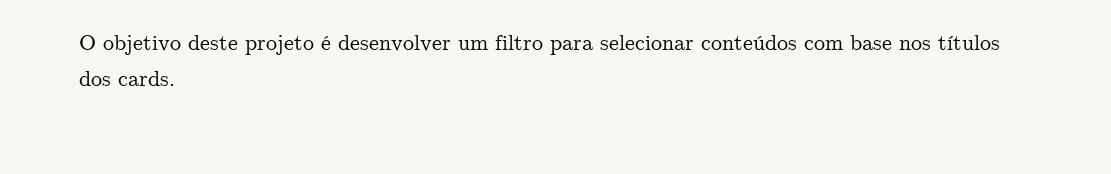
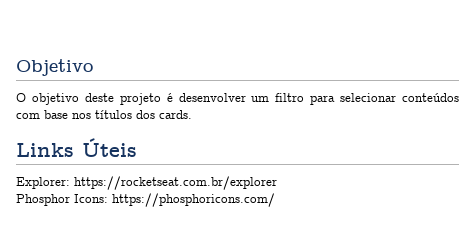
+ Objetivo
+ Links Úteis
+ Explorer: https://rocketseat.com.br/explorer
+ Phosphor Icons: https://phosphoricons.com/

